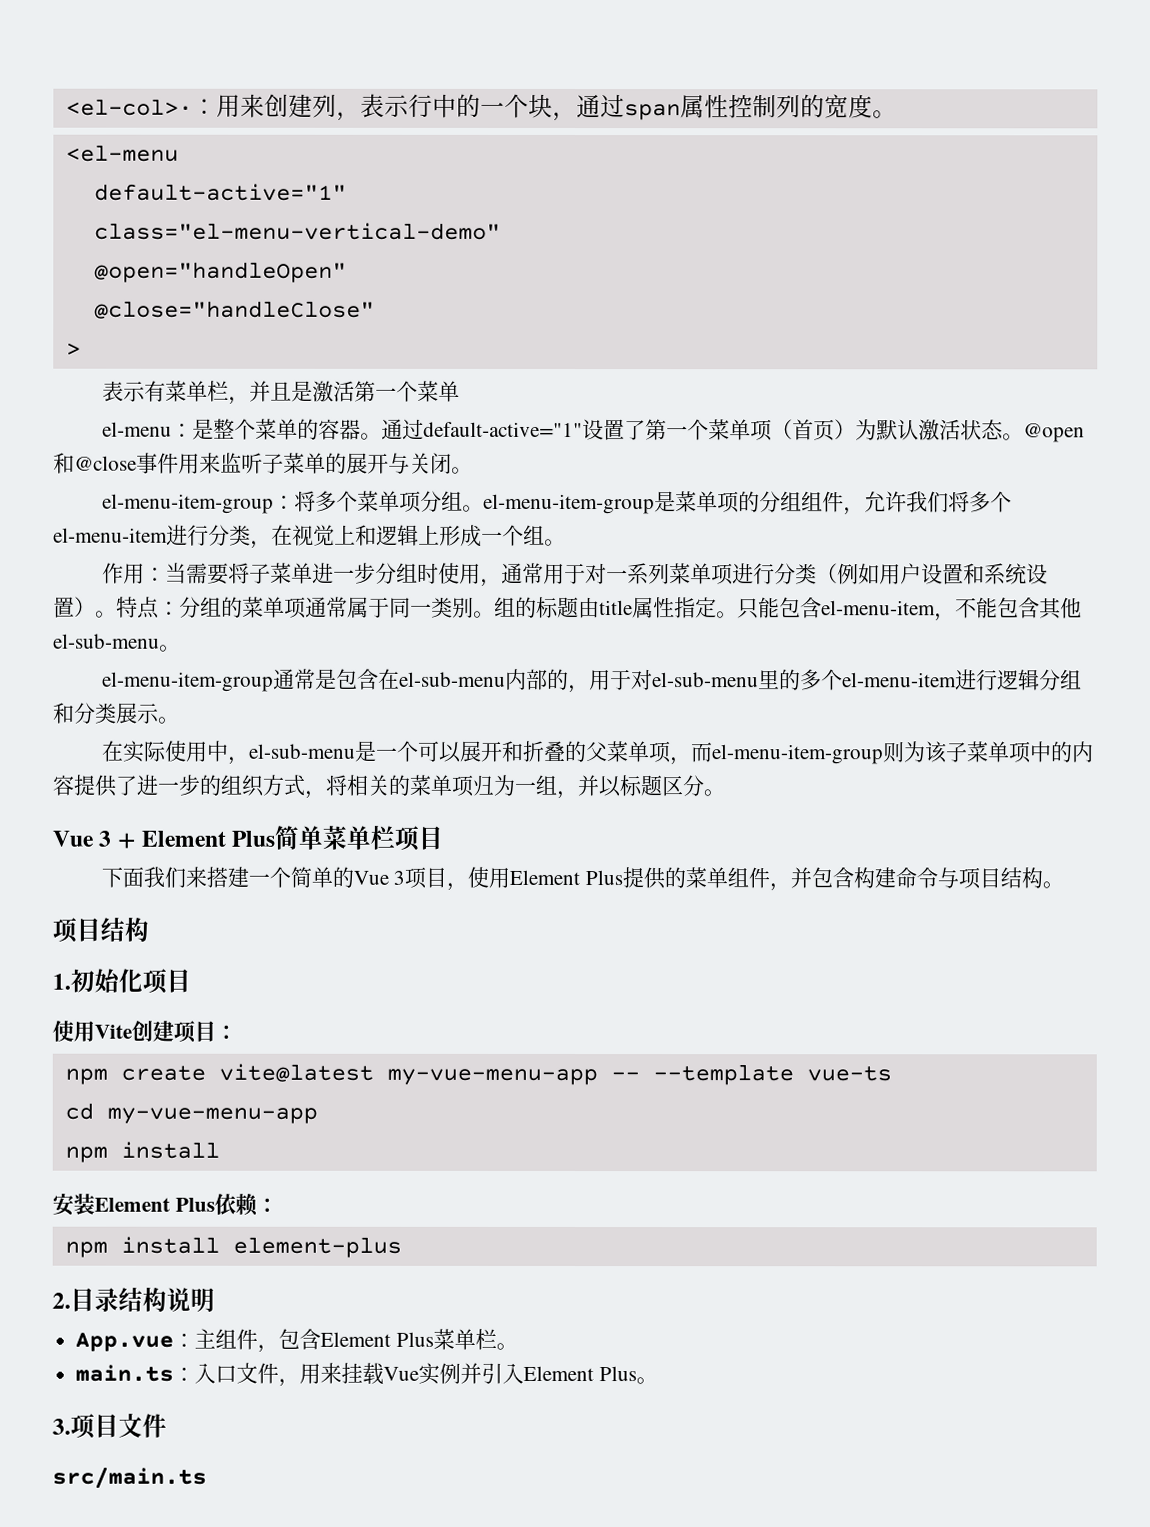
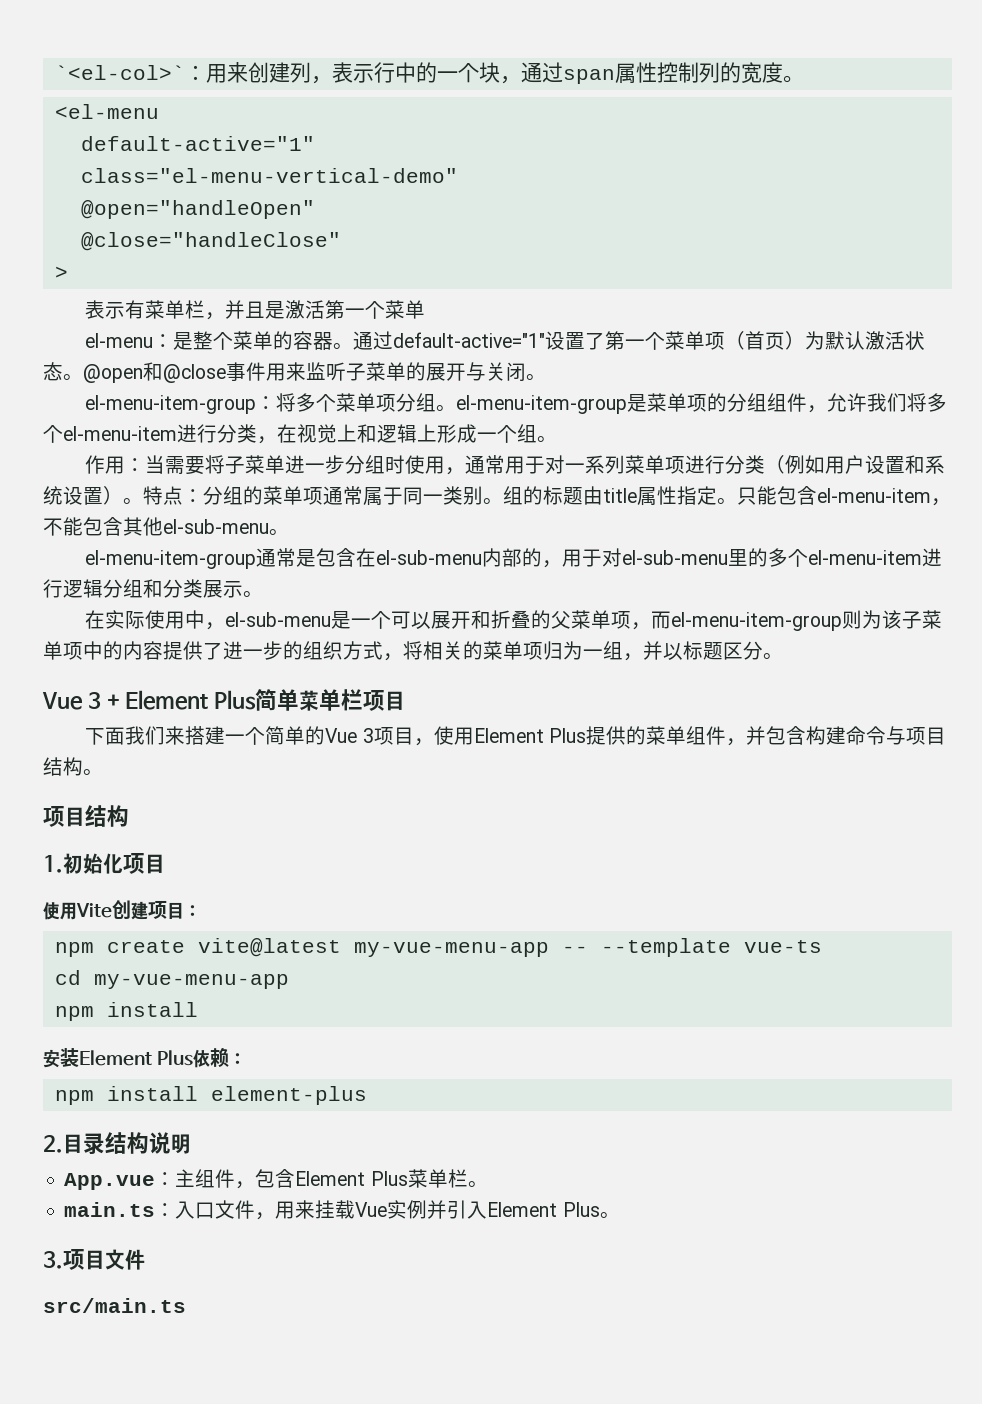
- <el-col>·：用来创建列，表示行中的一个块，通过span属性控制列的宽度。
+ `<el-col>`：用来创建列，表示行中的一个块，通过span属性控制列的宽度。

